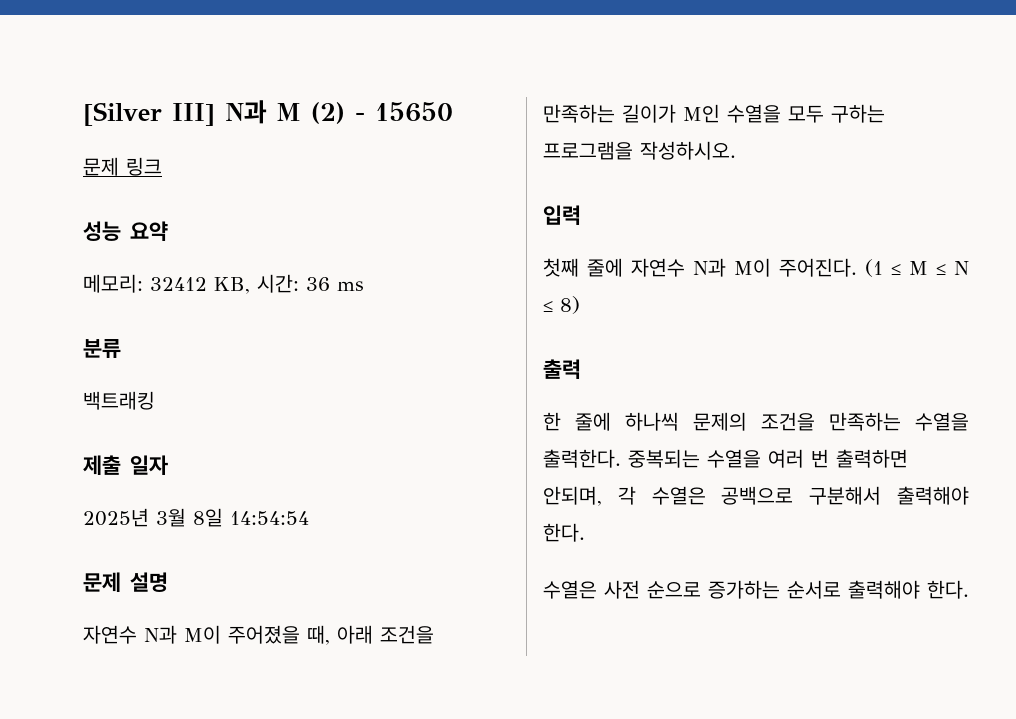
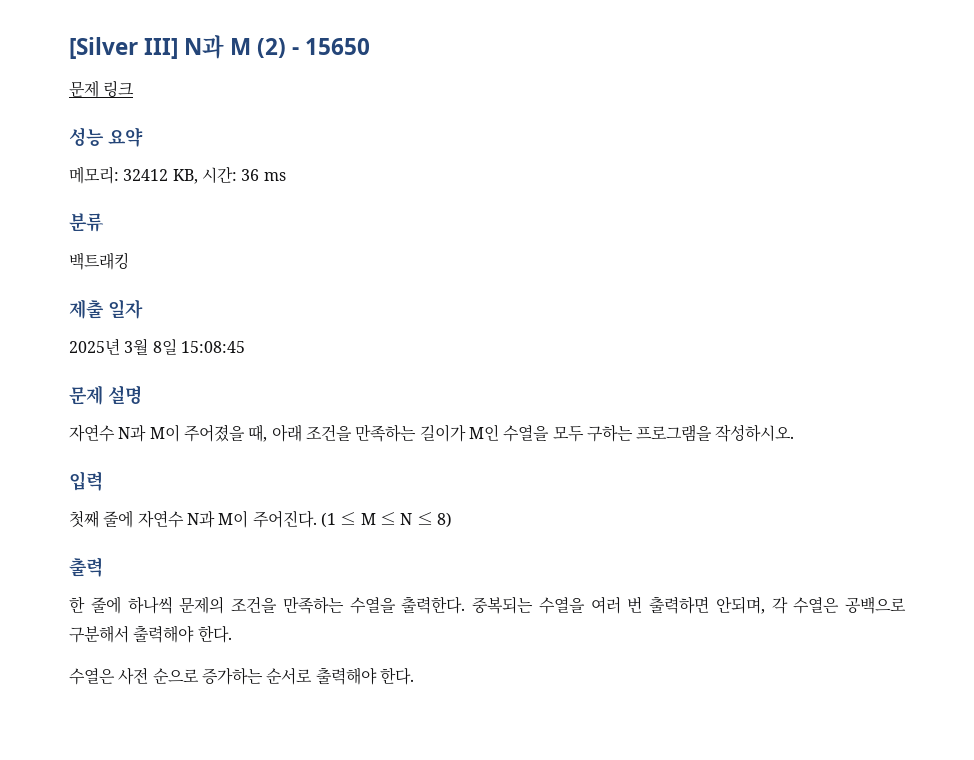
- 2025년 3월 8일 14:54:54
+ 2025년 3월 8일 15:08:45

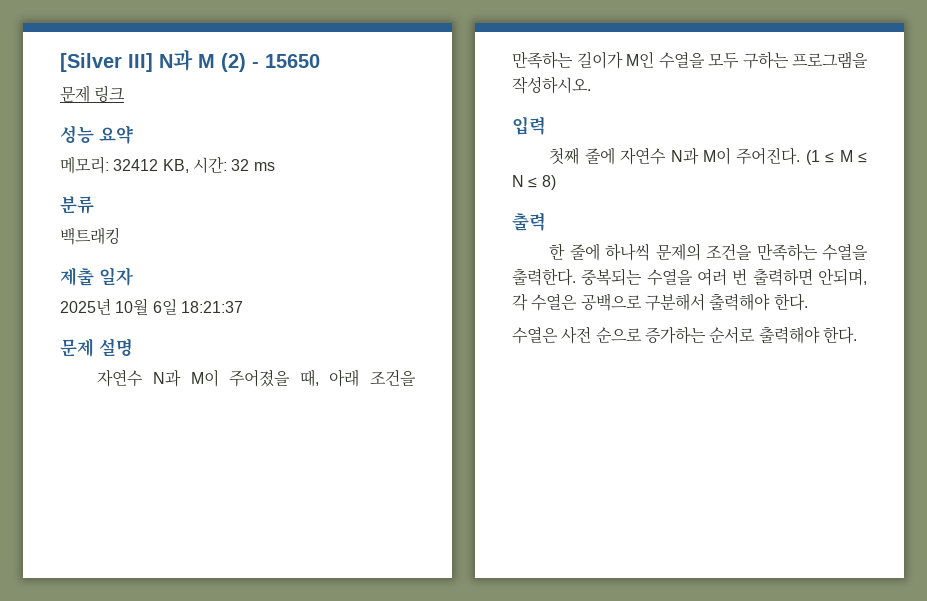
- 메모리: 32412 KB, 시간: 36 ms
+ 메모리: 32412 KB, 시간: 32 ms
- 2025년 3월 8일 15:08:45
+ 2025년 10월 6일 18:21:37

